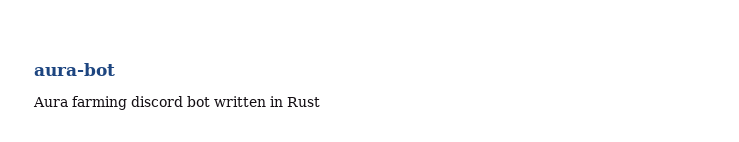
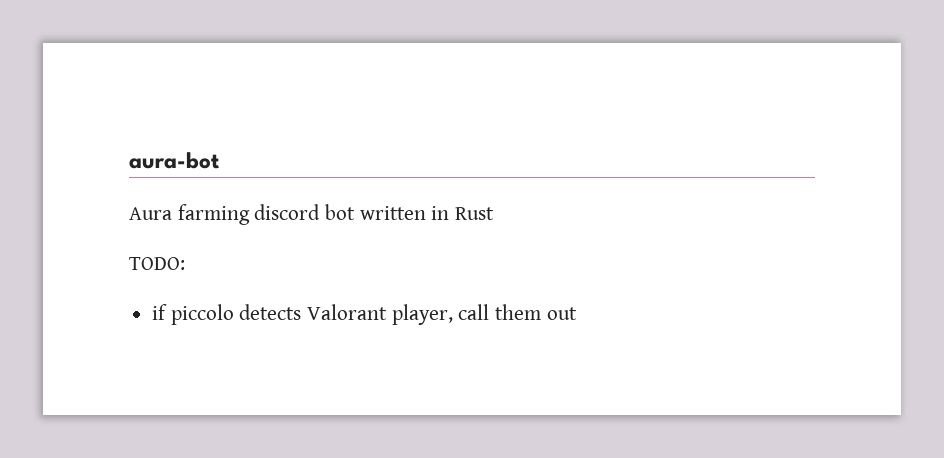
+ TODO:
+ if piccolo detects Valorant player, call them out

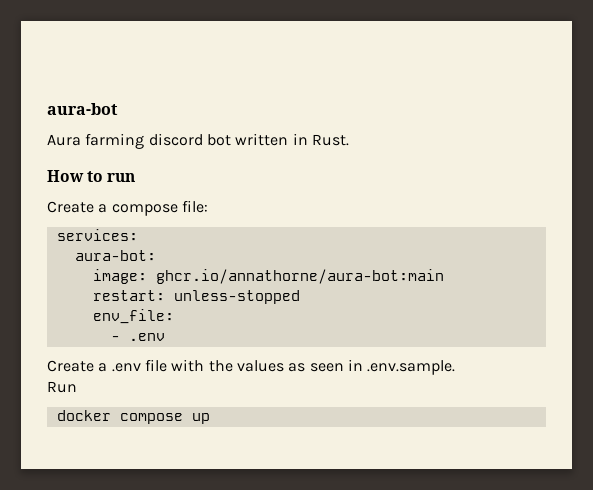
- Aura farming discord bot written in Rust
- TODO:
- if piccolo detects Valorant player, call them out
+ Aura farming discord bot written in Rust.
+ How to run
+ Create a compose file:
+ services:
+ aura-bot:
+ image: ghcr.io/annathorne/aura-bot:main
+ restart: unless-stopped
+ env_file:
+ - .env
+ Create a .env file with the values as seen in .env.sample.
+ Run
+ docker compose up

